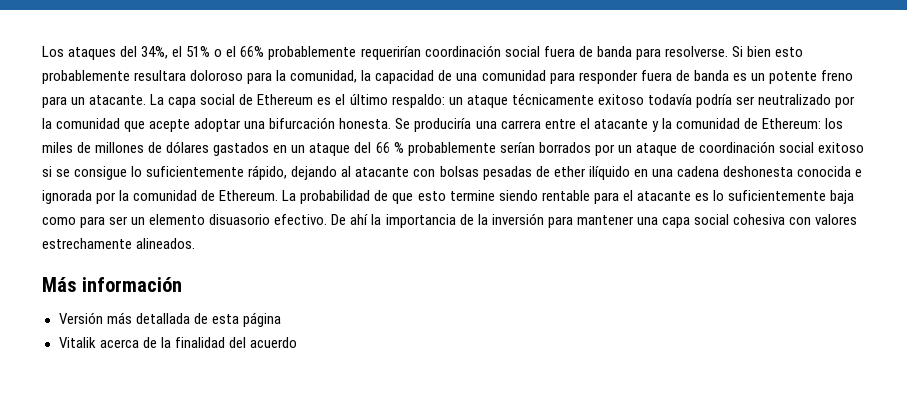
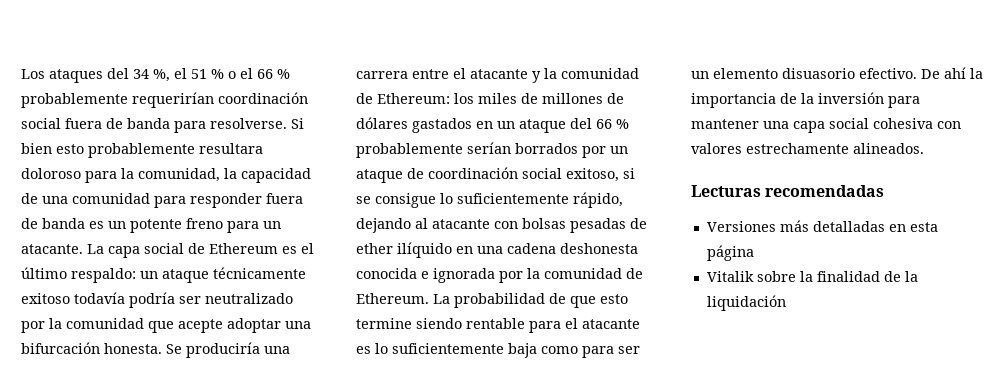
- Los ataques del 34%, el 51% o el 66% probablemente requerirían coordinación social fuera de banda para resolverse.
+ Los ataques del 34 %, el 51 % o el 66 % probablemente requerirían coordinación social fuera de banda para resolverse.
- los miles de millones de dólares gastados en un ataque del 66 % probablemente serían borrados por un ataque de coordinación social exitoso si se consigue lo suficientemente rápido, dejando al atacante con bolsas pesadas de ether ilíquido en una cadena deshonesta conocida e ignorada por la comunidad de Ethereum.
+ los miles de millones de dólares gastados en un ataque del 66 % probablemente serían borrados por un ataque de coordinación social exitoso, si se consigue lo suficientemente rápido, dejando al atacante con bolsas pesadas de ether ilíquido en una cadena deshonesta conocida e ignorada por la comunidad de Ethereum.
- Más información
- Versión más detallada de esta página
- Vitalik acerca de la finalidad del acuerdo
+ Lecturas recomendadas
+ Versiones más detalladas en esta página
+ Vitalik sobre la finalidad de la liquidación

